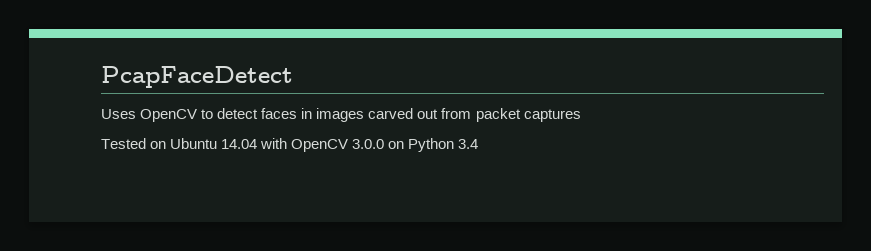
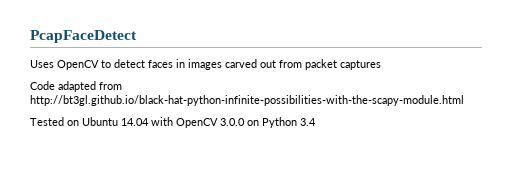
+ Code adapted from http://bt3gl.github.io/black-hat-python-infinite-possibilities-with-the-scapy-module.html

